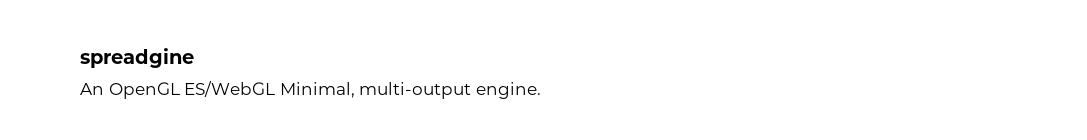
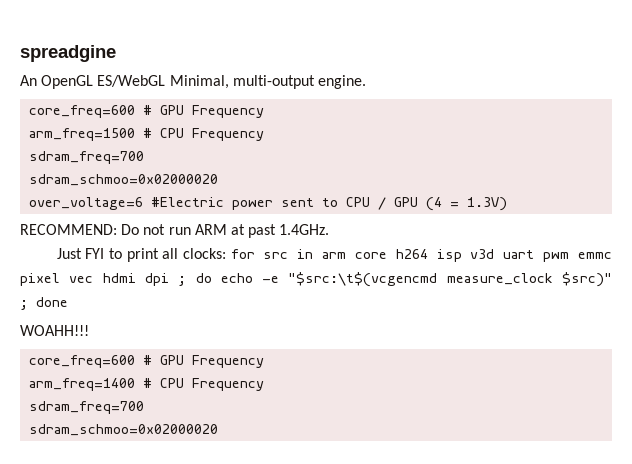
  An OpenGL ES/WebGL Minimal, multi-output engine.
+ core_freq=600 # GPU Frequency
+ arm_freq=1500 # CPU Frequency
+ sdram_freq=700
+ sdram_schmoo=0x02000020
+ over_voltage=6 #Electric power sent to CPU / GPU (4 = 1.3V)
+ RECOMMEND: Do not run ARM at past 1.4GHz.
+ Just FYI to print all clocks: for src in arm core h264 isp v3d uart pwm emmc pixel vec hdmi dpi ; do echo -e "$src:\t$(vcgencmd measure_clock $src)" ; done
+ WOAHH!!!
+ core_freq=600 # GPU Frequency
+ arm_freq=1400 # CPU Frequency
+ sdram_freq=700
+ sdram_schmoo=0x02000020

